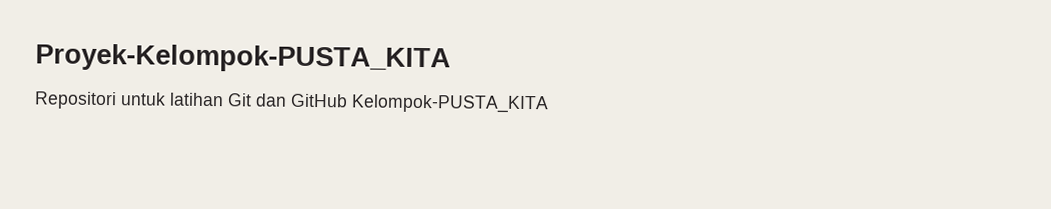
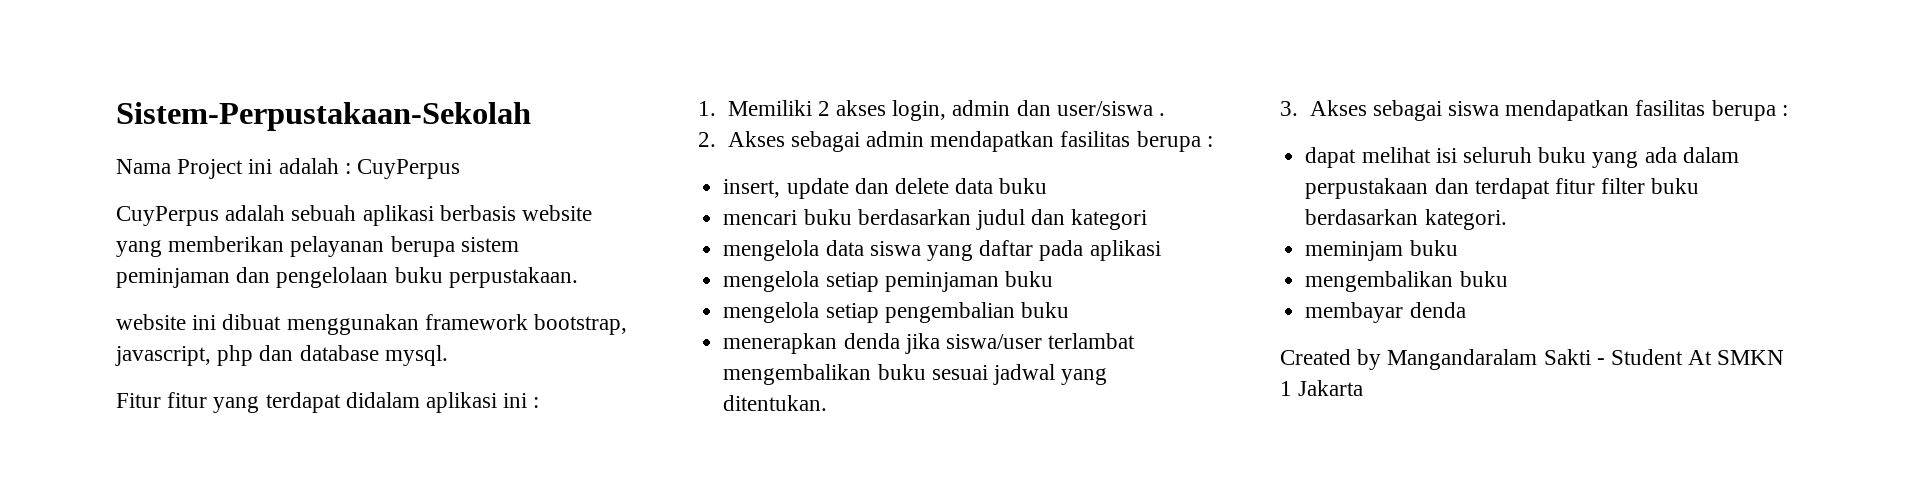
- Proyek-Kelompok-PUSTA_KITA
- Repositori untuk latihan Git dan GitHub Kelompok-PUSTA_KITA
+ Sistem-Perpustakaan-Sekolah
+ Nama Project ini adalah : CuyPerpus
+ CuyPerpus adalah sebuah aplikasi berbasis website yang memberikan pelayanan berupa sistem peminjaman dan pengelolaan buku perpustakaan.
+ website ini dibuat menggunakan framework bootstrap, javascript, php dan database mysql.
+ Fitur fitur yang terdapat didalam aplikasi ini :
+ 1. Memiliki 2 akses login, admin dan user/siswa .
+ 2. Akses sebagai admin mendapatkan fasilitas berupa :
+ insert, update dan delete data buku
+ mencari buku berdasarkan judul dan kategori
+ mengelola data siswa yang daftar pada aplikasi
+ mengelola setiap peminjaman buku
+ mengelola setiap pengembalian buku
+ menerapkan denda jika siswa/user terlambat mengembalikan buku sesuai jadwal yang ditentukan.
+ 3. Akses sebagai siswa mendapatkan fasilitas berupa :
+ dapat melihat isi seluruh buku yang ada dalam perpustakaan dan terdapat fitur filter buku berdasarkan kategori.
+ meminjam buku
+ mengembalikan buku
+ membayar denda
+ Created by Mangandaralam Sakti - Student At SMKN 1 Jakarta

